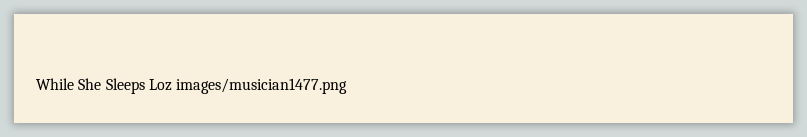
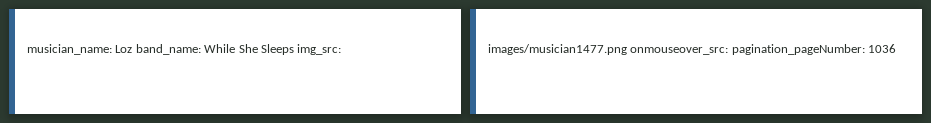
- While She Sleeps Loz images/musician1477.png
+ musician_name: Loz band_name: While She Sleeps img_src: images/musician1477.png onmouseover_src: pagination_pageNumber: 1036

